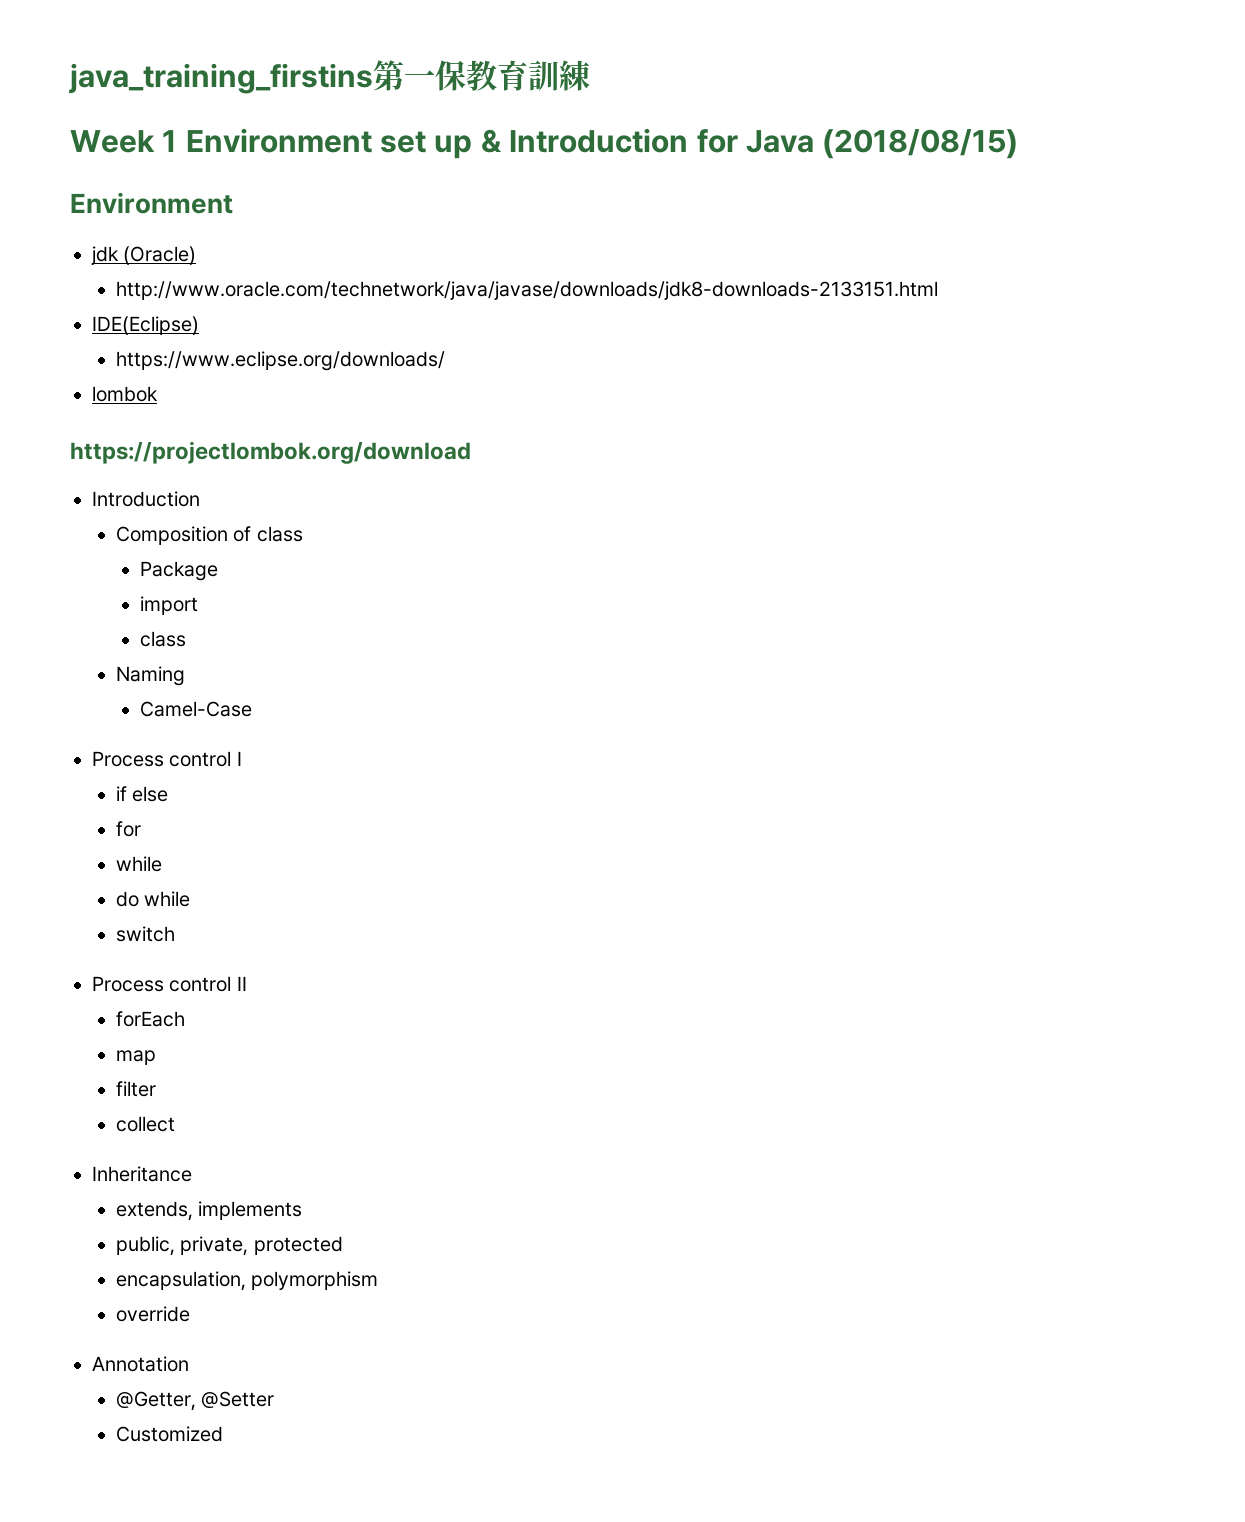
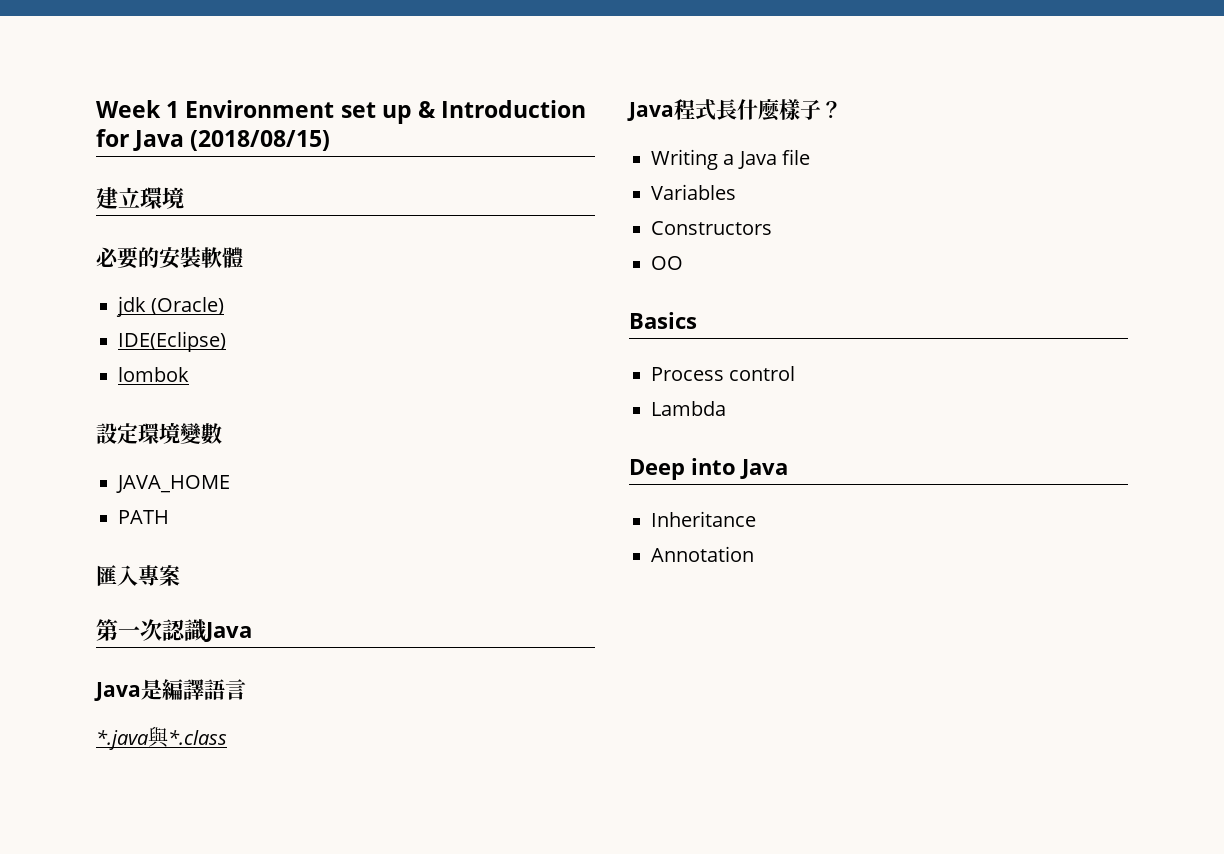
- java_training_firstins第一保教育訓練
  Week 1 Environment set up & Introduction for Java (2018/08/15)
- Environment
+ 建立環境
+ 必要的安裝軟體
- http://www.oracle.com/technetwork/java/javase/downloads/jdk8-downloads-2133151.html
- https://www.eclipse.org/downloads/
- https://projectlombok.org/download
- Introduction
- Composition of class
- Package
- import
- class
- Naming
- Camel-Case
- Process control I
- if else
- for
- while
- do while
- switch
- Process control II
- forEach
- map
- filter
- collect
+ 設定環境變數
+ JAVA_HOME
+ PATH
+ 匯入專案
+ 第一次認識Java
+ Java是編譯語言
+ *.java與*.class
+ Java程式長什麼樣子？
+ Writing a Java file
+ Variables
+ Constructors
+ OO
+ Basics
+ Process control
+ Lambda
+ Deep into Java
  Inheritance
- extends, implements
- public, private, protected
- encapsulation, polymorphism
- override
  Annotation
- @Getter, @Setter
- Customized

